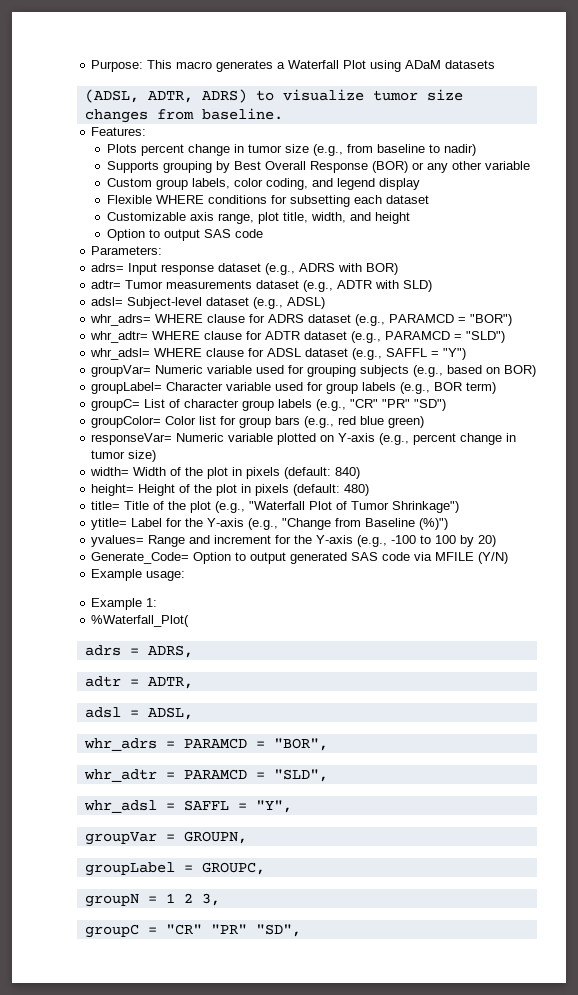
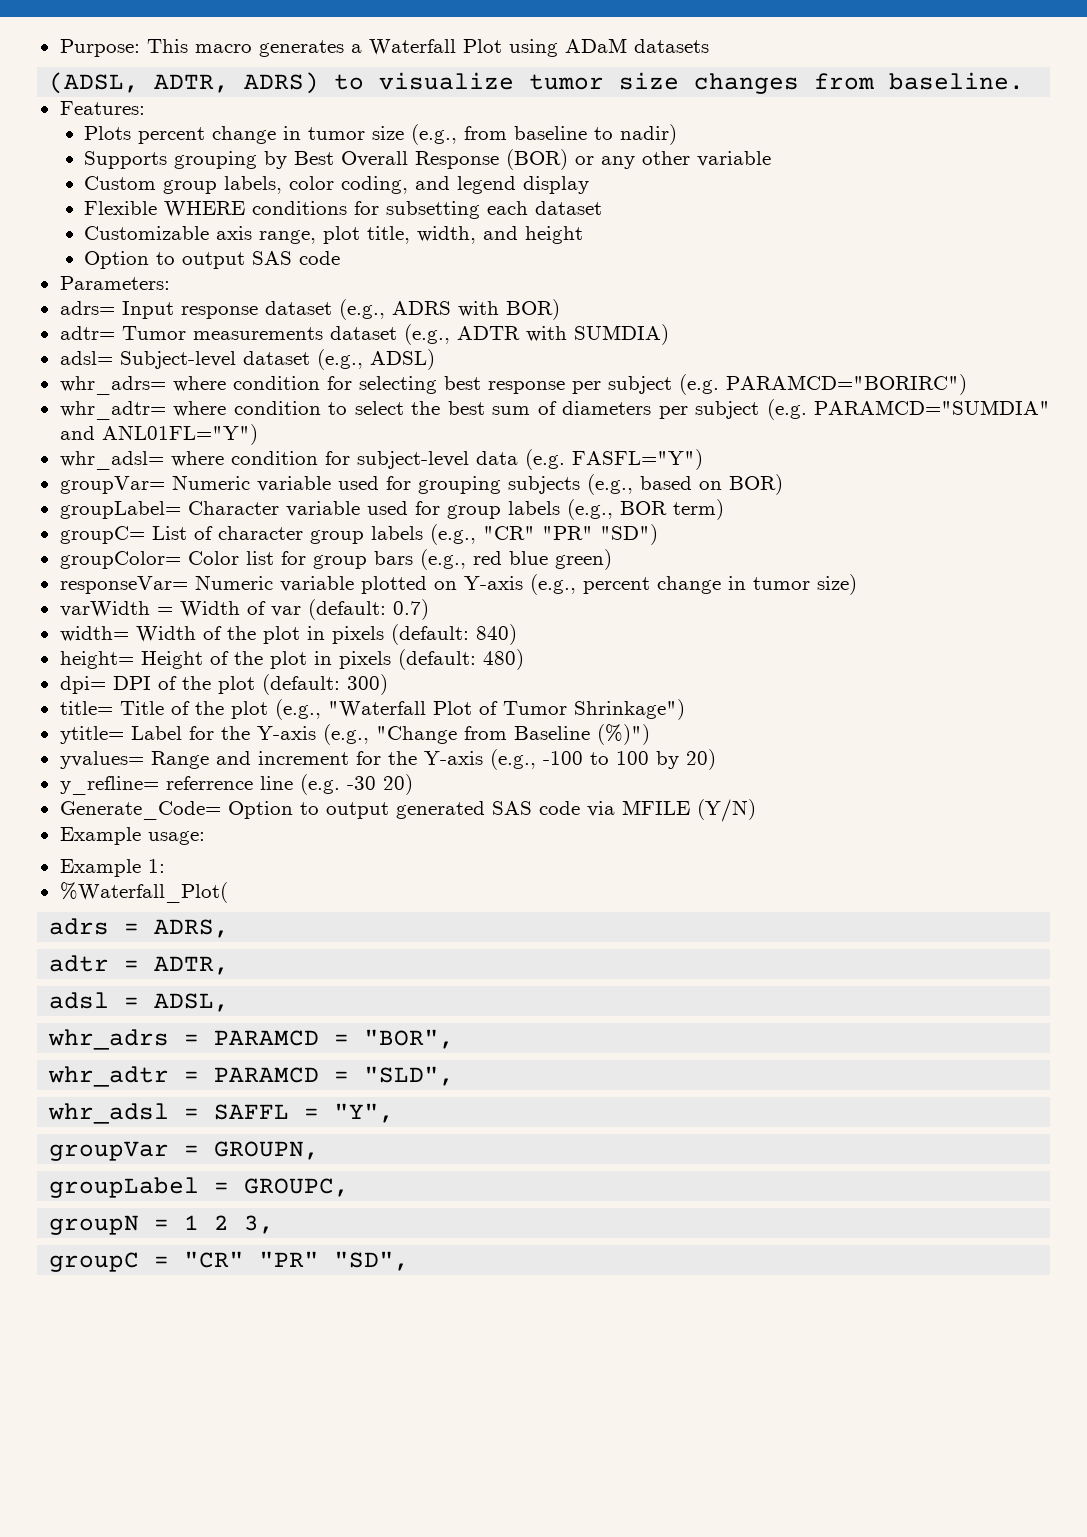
- adtr= Tumor measurements dataset (e.g., ADTR with SLD)
+ adtr= Tumor measurements dataset (e.g., ADTR with SUMDIA)
- whr_adrs= WHERE clause for ADRS dataset (e.g., PARAMCD = "BOR")
- whr_adtr= WHERE clause for ADTR dataset (e.g., PARAMCD = "SLD")
- whr_adsl= WHERE clause for ADSL dataset (e.g., SAFFL = "Y")
+ whr_adrs= where condition for selecting best response per subject (e.g. PARAMCD="BORIRC")
+ whr_adtr= where condition to select the best sum of diameters per subject (e.g. PARAMCD="SUMDIA" and ANL01FL="Y")
+ whr_adsl= where condition for subject-level data (e.g. FASFL="Y")
+ varWidth = Width of var (default: 0.7)
+ dpi= DPI of the plot (default: 300)
+ y_refline= referrence line (e.g. -30 20)

